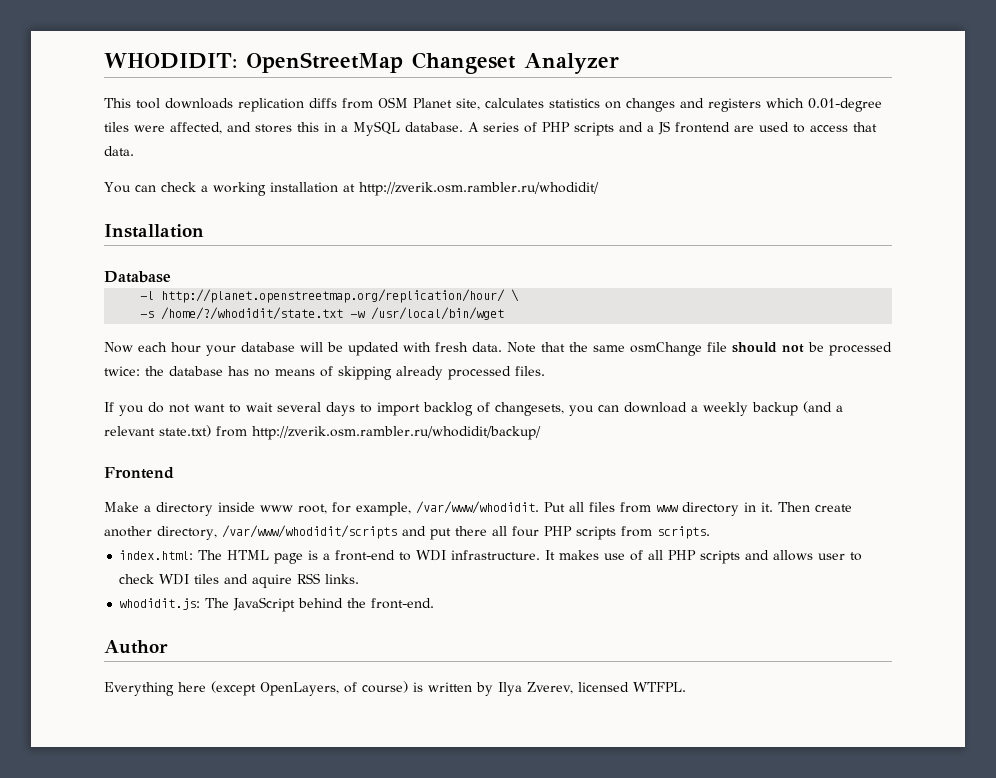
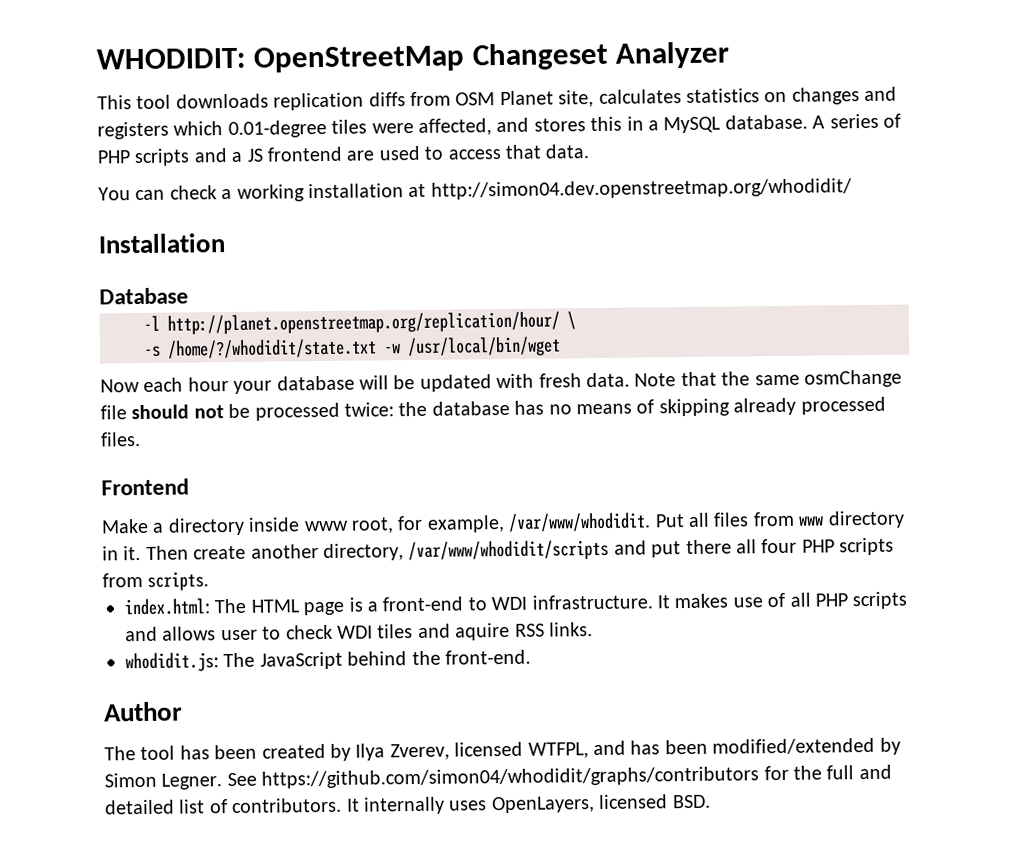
- You can check a working installation at http://zverik.osm.rambler.ru/whodidit/
+ You can check a working installation at http://simon04.dev.openstreetmap.org/whodidit/
- If you do not want to wait several days to import backlog of changesets, you can download a weekly backup (and a relevant state.txt) from http://zverik.osm.rambler.ru/whodidit/backup/
- Everything here (except OpenLayers, of course) is written by Ilya Zverev, licensed WTFPL.
+ The tool has been created by Ilya Zverev, licensed WTFPL, and has been modified/extended by Simon Legner. See https://github.com/simon04/whodidit/graphs/contributors for the full and detailed list of contributors. It internally uses OpenLayers, licensed BSD.

